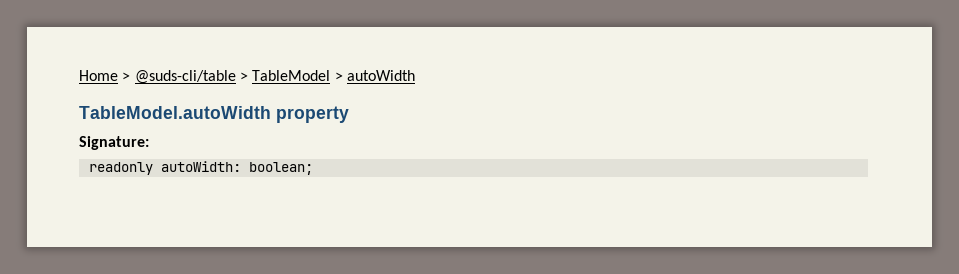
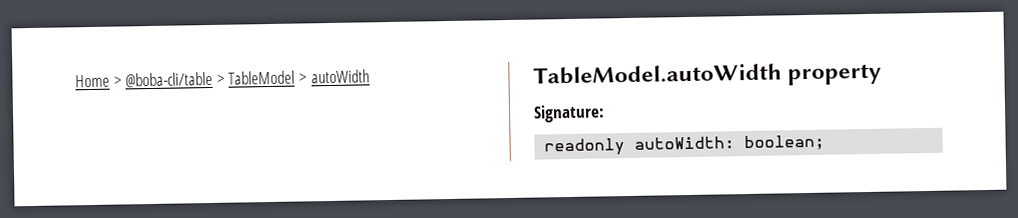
- Home > @suds-cli/table > TableModel > autoWidth
+ Home > @boba-cli/table > TableModel > autoWidth

